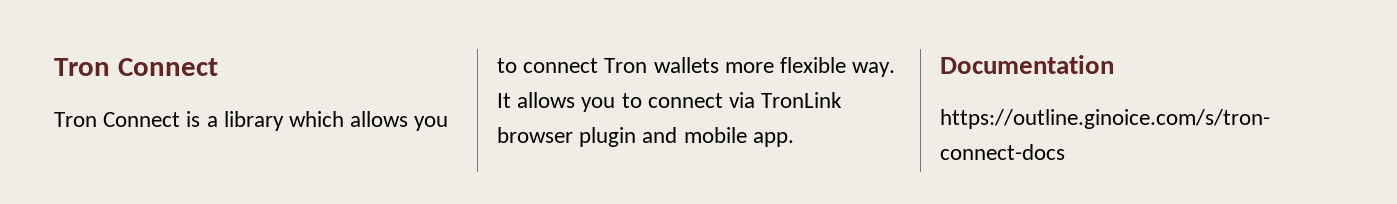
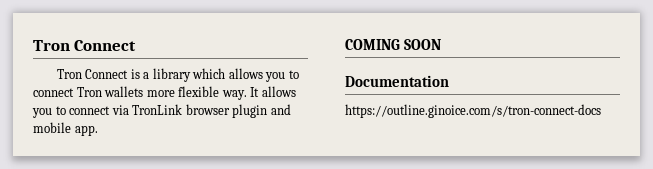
+ COMING SOON

